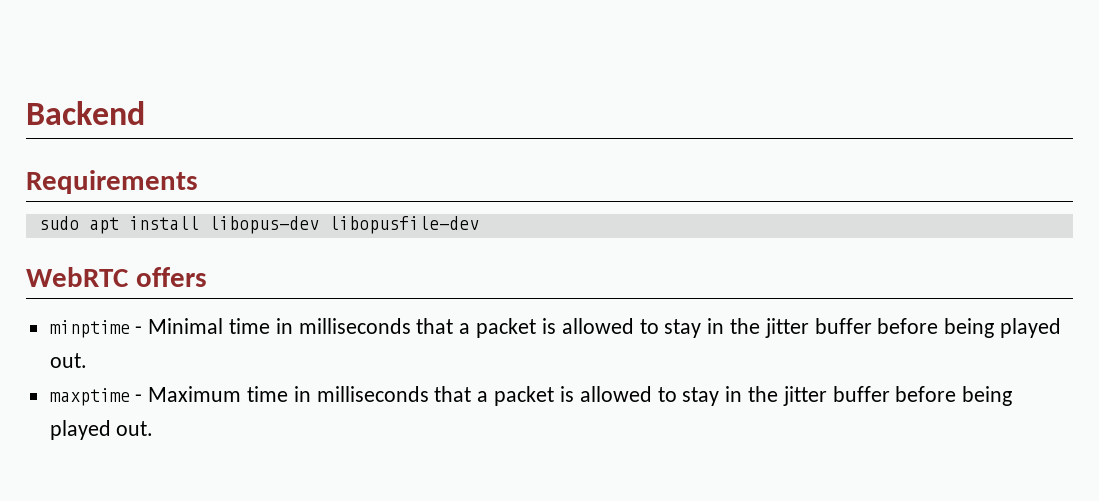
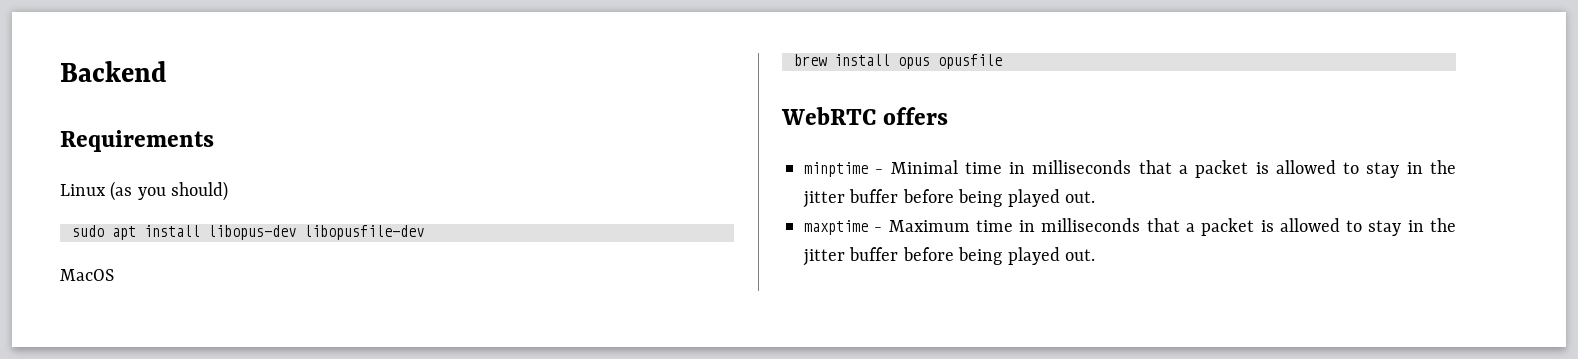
+ Linux (as you should)
+ MacOS
+ brew install opus opusfile

